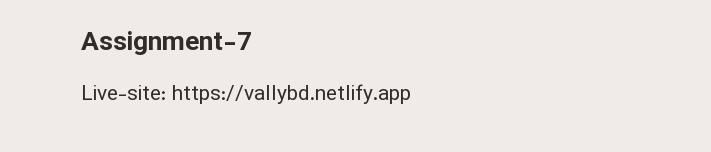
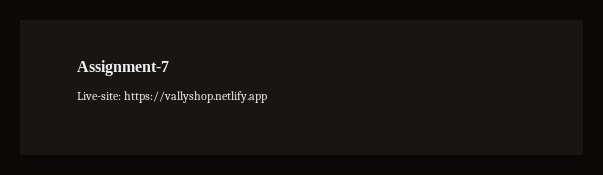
- Live-site: https://vallybd.netlify.app
+ Live-site: https://vallyshop.netlify.app

